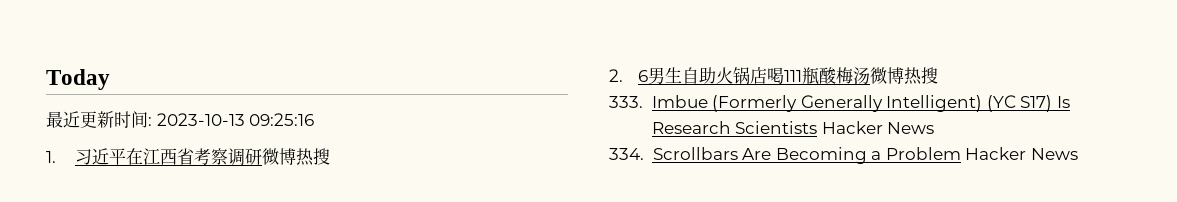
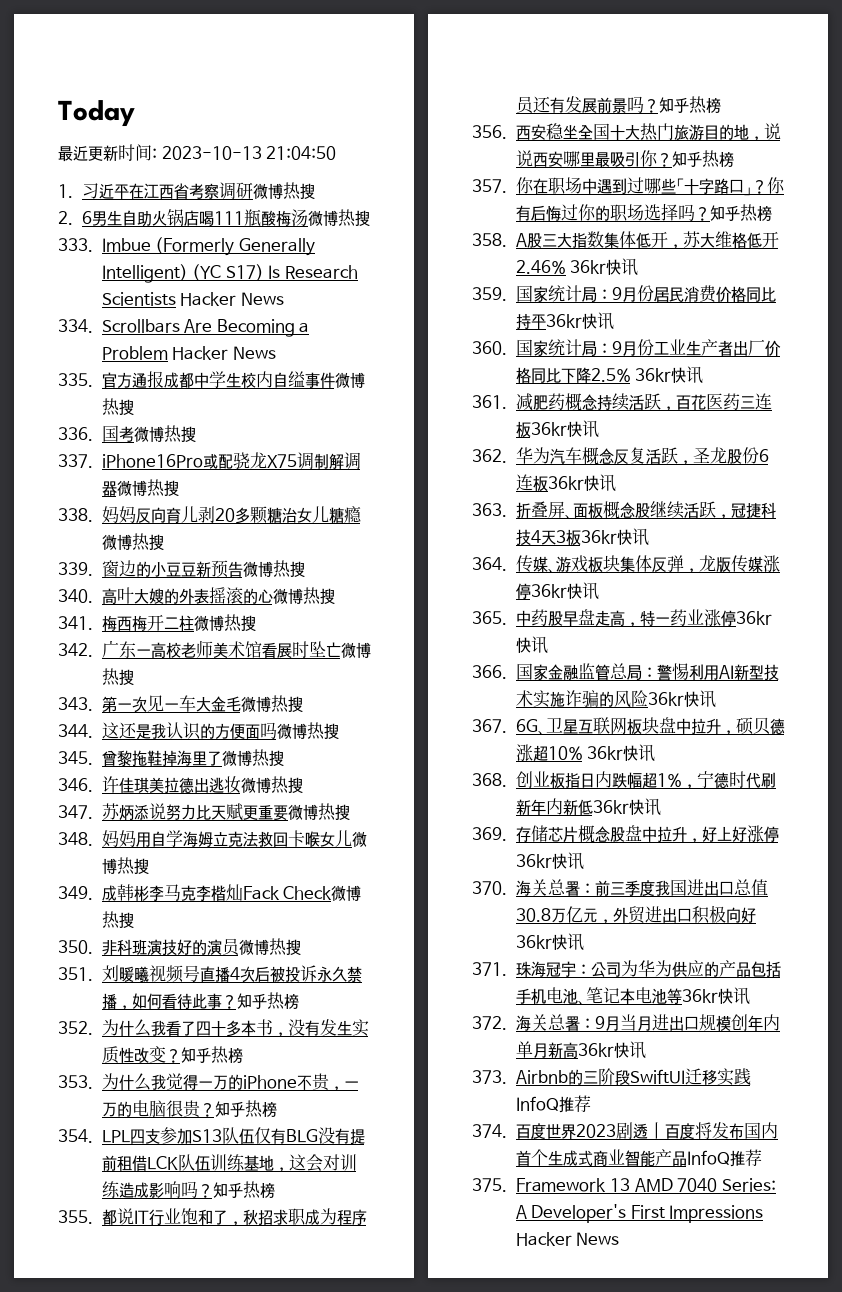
- 最近更新时间: 2023-10-13 09:25:16
+ 最近更新时间: 2023-10-13 21:04:50
+ 335.官方通报成都中学生校内自缢事件微博热搜
+ 336.国考微博热搜
+ 337. iPhone16Pro或配骁龙X75调制解调器微博热搜
+ 338.妈妈反向育儿剥20多颗糖治女儿糖瘾微博热搜
+ 339.窗边的小豆豆新预告微博热搜
+ 340.高叶大嫂的外表摇滚的心微博热搜
+ 341.梅西梅开二柱微博热搜
+ 342.广东一高校老师美术馆看展时坠亡微博热搜
+ 343.第一次见一车大金毛微博热搜
+ 344.这还是我认识的方便面吗微博热搜
+ 345.曾黎拖鞋掉海里了微博热搜
+ 346.许佳琪美拉德出逃妆微博热搜
+ 347.苏炳添说努力比天赋更重要微博热搜
+ 348.妈妈用自学海姆立克法救回卡喉女儿微博热搜
+ 349.成韩彬李马克李楷灿Fack Check微博热搜
+ 350.非科班演技好的演员微博热搜
+ 351.刘暖曦视频号直播4次后被投诉永久禁播，如何看待此事？知乎热榜
+ 352.为什么我看了四十多本书，没有发生实质性改变？知乎热榜
+ 353.为什么我觉得一万的iPhone不贵，一万的电脑很贵？知乎热榜
+ 354. LPL四支参加S13队伍仅有BLG没有提前租借LCK队伍训练基地，这会对训练造成影响吗？知乎热榜
+ 355.都说IT行业饱和了，秋招求职成为程序员还有发展前景吗？知乎热榜
+ 356.西安稳坐全国十大热门旅游目的地，说说西安哪里最吸引你？知乎热榜
+ 357.你在职场中遇到过哪些「十字路口」？你有后悔过你的职场选择吗？知乎热榜
+ 358. A股三大指数集体低开，苏大维格低开2.46% 36kr快讯
+ 359.国家统计局：9月份居民消费价格同比持平36kr快讯
+ 360.国家统计局：9月份工业生产者出厂价格同比下降2.5% 36kr快讯
+ 361.减肥药概念持续活跃，百花医药三连板36kr快讯
+ 362.华为汽车概念反复活跃，圣龙股份6连板36kr快讯
+ 363.折叠屏、面板概念股继续活跃，冠捷科技4天3板36kr快讯
+ 364.传媒、游戏板块集体反弹，龙版传媒涨停36kr快讯
+ 365.中药股早盘走高，特一药业涨停36kr快讯
+ 366.国家金融监管总局：警惕利用AI新型技术实施诈骗的风险36kr快讯
+ 367. 6G、卫星互联网板块盘中拉升，硕贝德涨超10% 36kr快讯
+ 368.创业板指日内跌幅超1%，宁德时代刷新年内新低36kr快讯
+ 369.存储芯片概念股盘中拉升，好上好涨停36kr快讯
+ 370.海关总署：前三季度我国进出口总值30.8万亿元，外贸进出口积极向好36kr快讯
+ 371.珠海冠宇：公司为华为供应的产品包括手机电池、笔记本电池等36kr快讯
+ 372.海关总署：9月当月进出口规模创年内单月新高36kr快讯
+ 373. Airbnb的三阶段SwiftUI迁移实践InfoQ推荐
+ 374.百度世界2023剧透丨百度将发布国内首个生成式商业智能产品InfoQ推荐
+ 375. Framework 13 AMD 7040 Series: A Developer's First Impressions Hacker News

